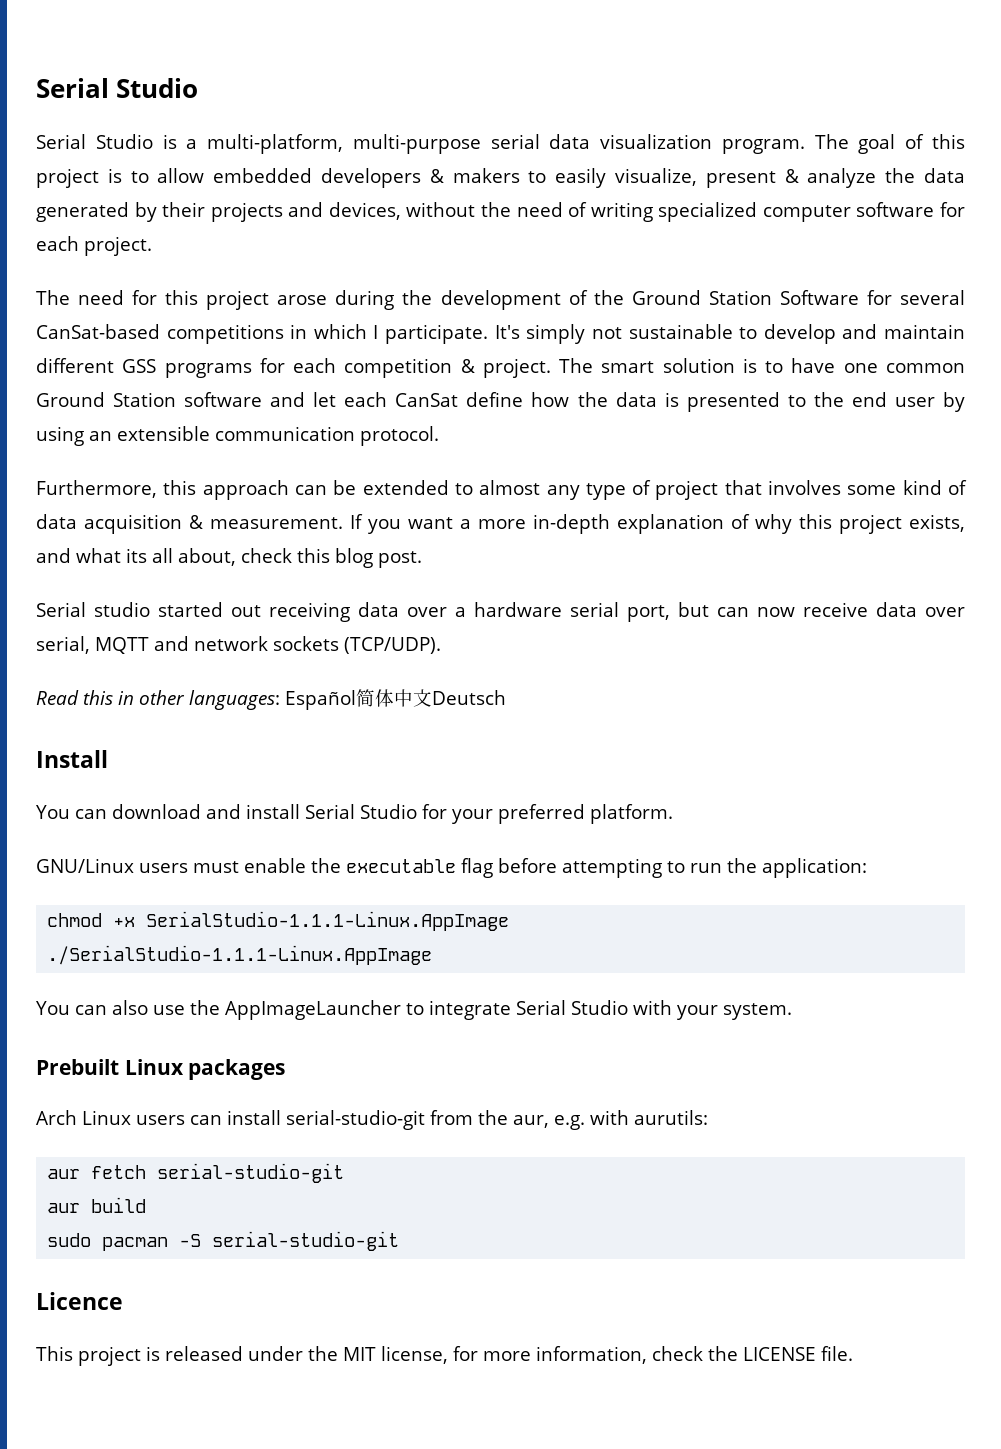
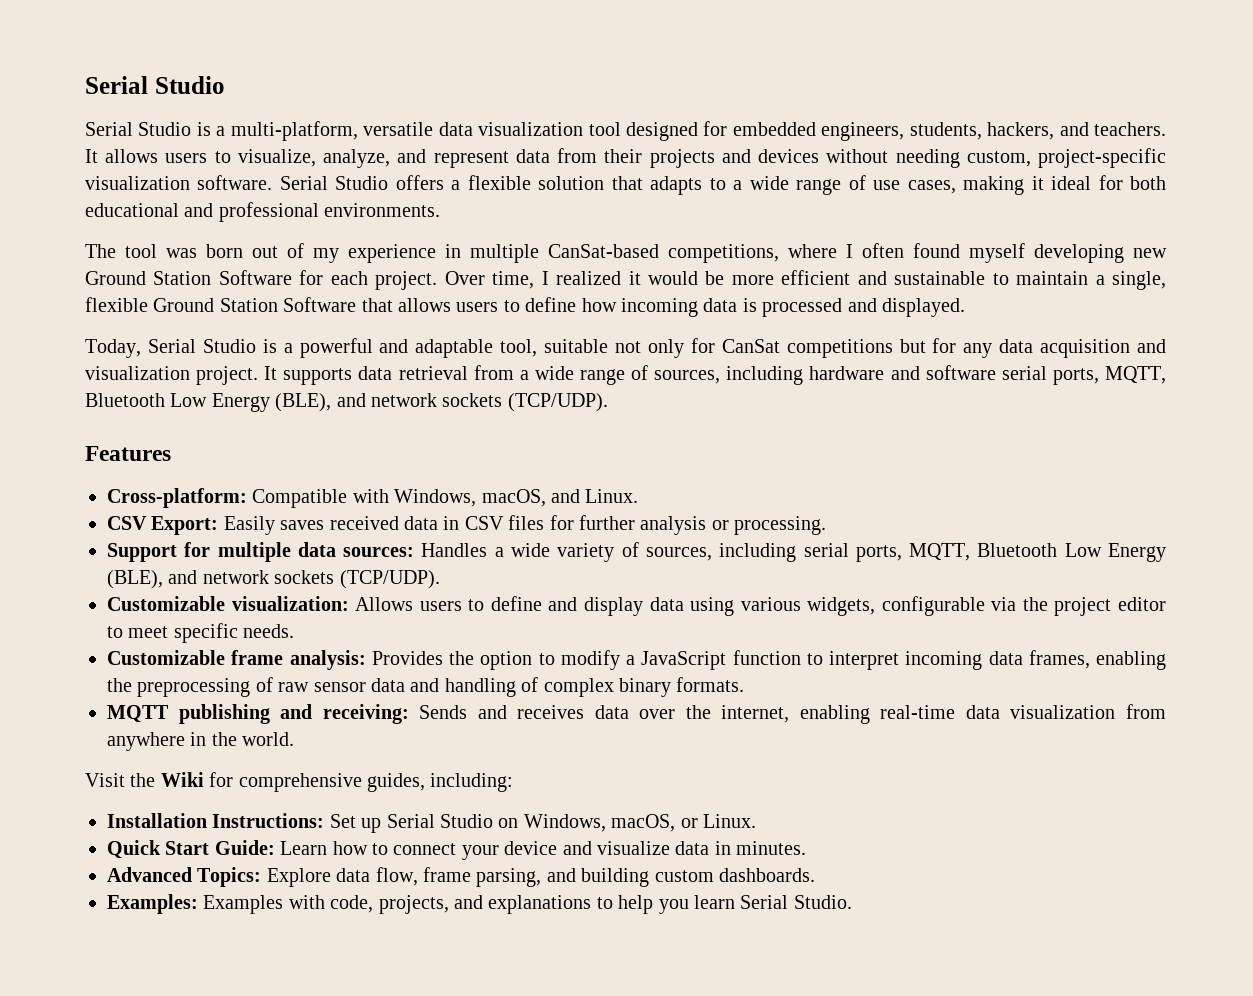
- Serial Studio is a multi-platform, multi-purpose serial data visualization program. The goal of this project is to allow embedded developers & makers to easily visualize, present & analyze the data generated by their projects and devices, without the need of writing specialized computer software for each project.
- The need for this project arose during the development of the Ground Station Software for several CanSat-based competitions in which I participate. It's simply not sustainable to develop and maintain different GSS programs for each competition & project. The smart solution is to have one common Ground Station software and let each CanSat define how the data is presented to the end user by using an extensible communication protocol.
- Furthermore, this approach can be extended to almost any type of project that involves some kind of data acquisition & measurement. If you want a more in-depth explanation of why this project exists, and what its all about, check this blog post.
- Serial studio started out receiving data over a hardware serial port, but can now receive data over serial, MQTT and network sockets (TCP/UDP).
- Read this in other languages: Español简体中文Deutsch
- Install
- You can download and install Serial Studio for your preferred platform.
- GNU/Linux users must enable the executable flag before attempting to run the application:
- chmod +x SerialStudio-1.1.1-Linux.AppImage
- ./SerialStudio-1.1.1-Linux.AppImage
- You can also use the AppImageLauncher to integrate Serial Studio with your system.
- Prebuilt Linux packages
- Arch Linux users can install serial-studio-git from the aur, e.g. with aurutils:
- aur fetch serial-studio-git
- aur build
- sudo pacman -S serial-studio-git
- Licence
- This project is released under the MIT license, for more information, check the LICENSE file.
+ Serial Studio is a multi-platform, versatile data visualization tool designed for embedded engineers, students, hackers, and teachers. It allows users to visualize, analyze, and represent data from their projects and devices without needing custom, project-specific visualization software. Serial Studio offers a flexible solution that adapts to a wide range of use cases, making it ideal for both educational and professional environments.
+ The tool was born out of my experience in multiple CanSat-based competitions, where I often found myself developing new Ground Station Software for each project. Over time, I realized it would be more efficient and sustainable to maintain a single, flexible Ground Station Software that allows users to define how incoming data is processed and displayed.
+ Today, Serial Studio is a powerful and adaptable tool, suitable not only for CanSat competitions but for any data acquisition and visualization project. It supports data retrieval from a wide range of sources, including hardware and software serial ports, MQTT, Bluetooth Low Energy (BLE), and network sockets (TCP/UDP).
+ Features
+ Cross-platform: Compatible with Windows, macOS, and Linux.
+ CSV Export: Easily saves received data in CSV files for further analysis or processing.
+ Support for multiple data sources: Handles a wide variety of sources, including serial ports, MQTT, Bluetooth Low Energy (BLE), and network sockets (TCP/UDP).
+ Customizable visualization: Allows users to define and display data using various widgets, configurable via the project editor to meet specific needs.
+ Customizable frame analysis: Provides the option to modify a JavaScript function to interpret incoming data frames, enabling the preprocessing of raw sensor data and handling of complex binary formats.
+ MQTT publishing and receiving: Sends and receives data over the internet, enabling real-time data visualization from anywhere in the world.
+ Visit the Wiki for comprehensive guides, including:
+ Installation Instructions: Set up Serial Studio on Windows, macOS, or Linux.
+ Quick Start Guide: Learn how to connect your device and visualize data in minutes.
+ Advanced Topics: Explore data flow, frame parsing, and building custom dashboards.
+ Examples: Examples with code, projects, and explanations to help you learn Serial Studio.

